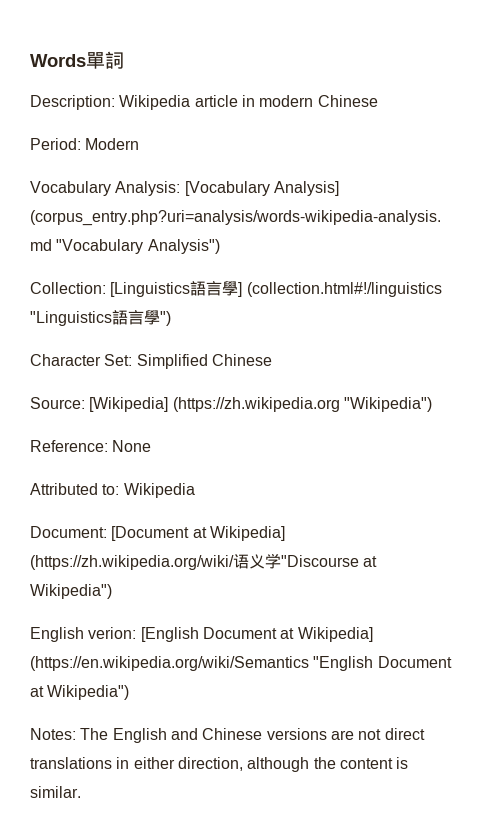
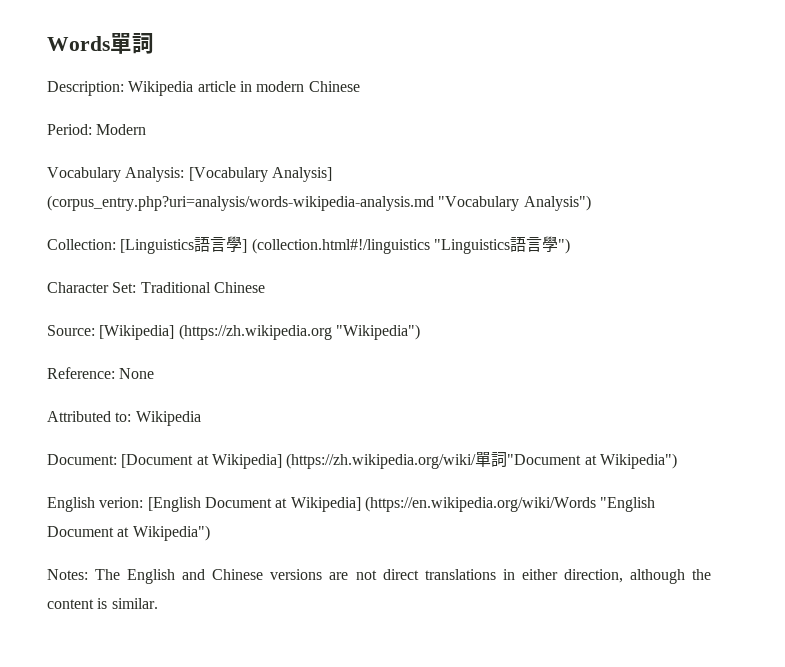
- Character Set: Simplified Chinese
+ Character Set: Traditional Chinese
- Document: [Document at Wikipedia] (https://zh.wikipedia.org/wiki/语义学"Discourse at Wikipedia")
+ Document: [Document at Wikipedia] (https://zh.wikipedia.org/wiki/單詞"Document at Wikipedia")
- English verion: [English Document at Wikipedia] (https://en.wikipedia.org/wiki/Semantics "English Document at Wikipedia")
+ English verion: [English Document at Wikipedia] (https://en.wikipedia.org/wiki/Words "English Document at Wikipedia")

